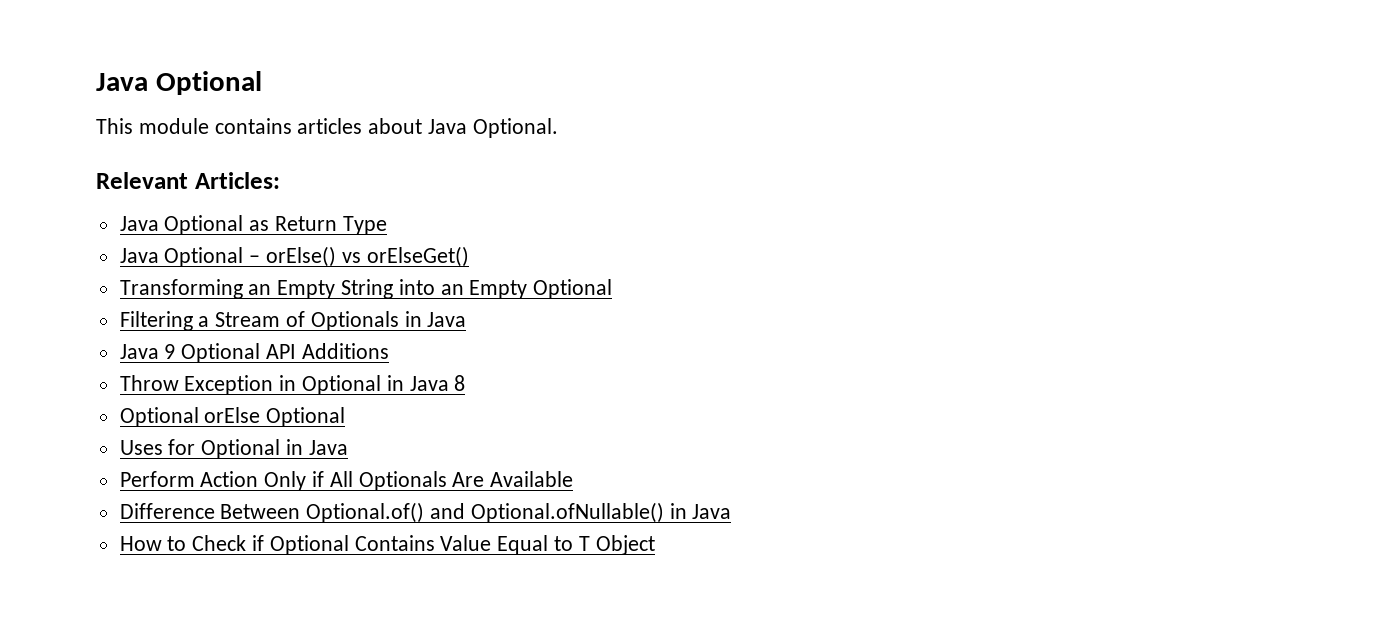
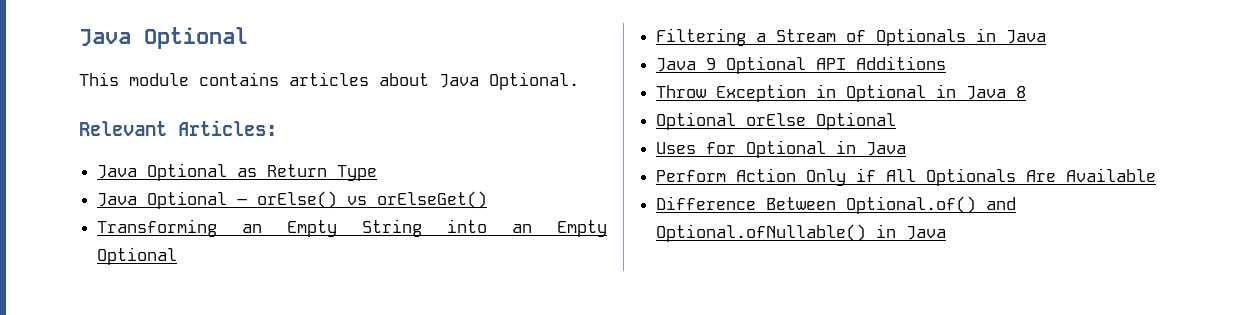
- How to Check if Optional Contains Value Equal to T Object

